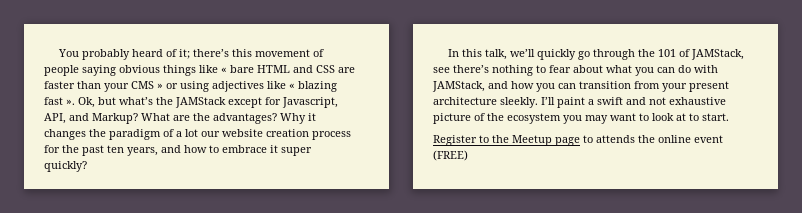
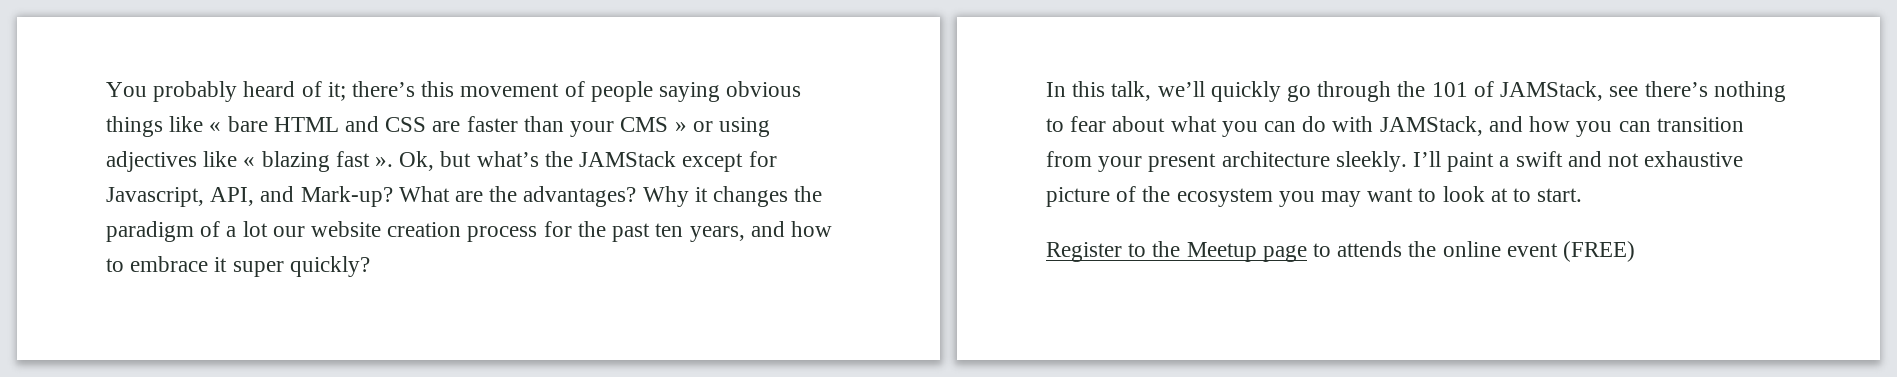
- Ok, but what’s the JAMStack except for Javascript, API, and Markup?
+ Ok, but what’s the JAMStack except for Javascript, API, and Mark-up?

